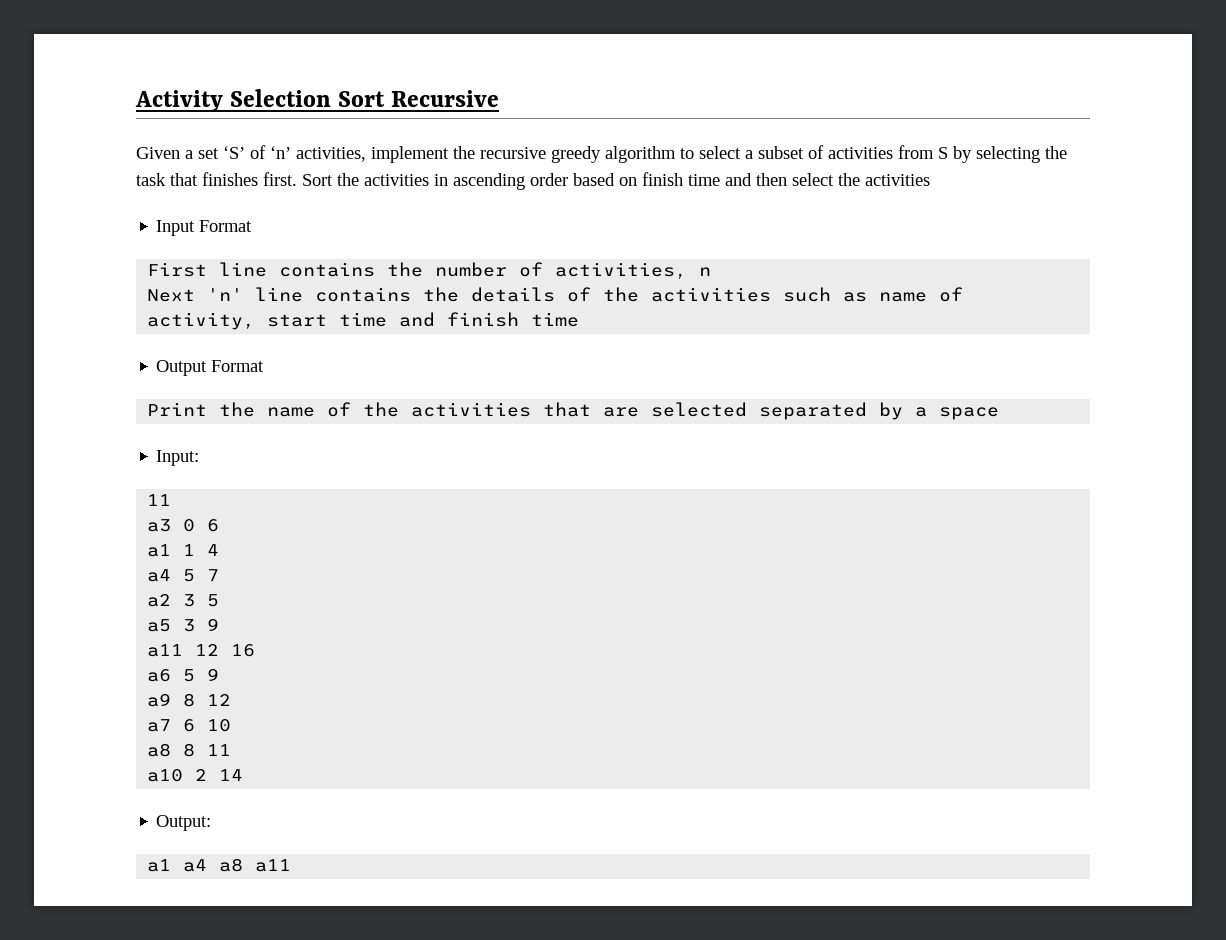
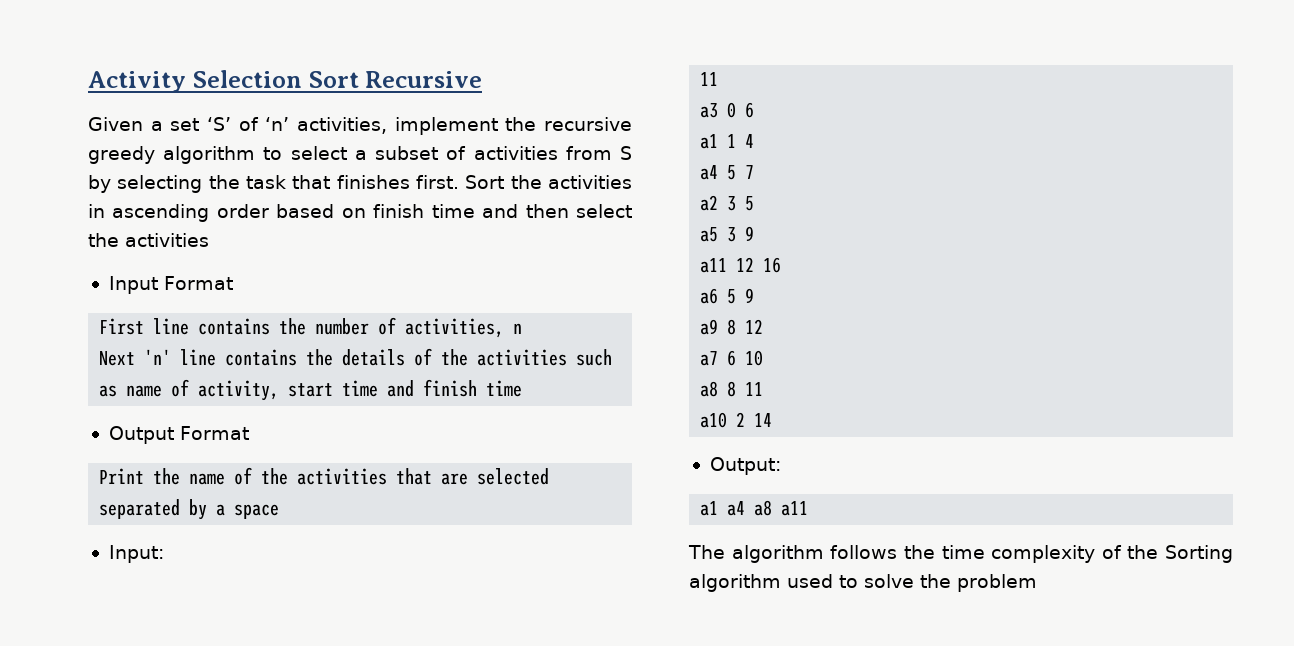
+ The algorithm follows the time complexity of the Sorting algorithm used to solve the problem

